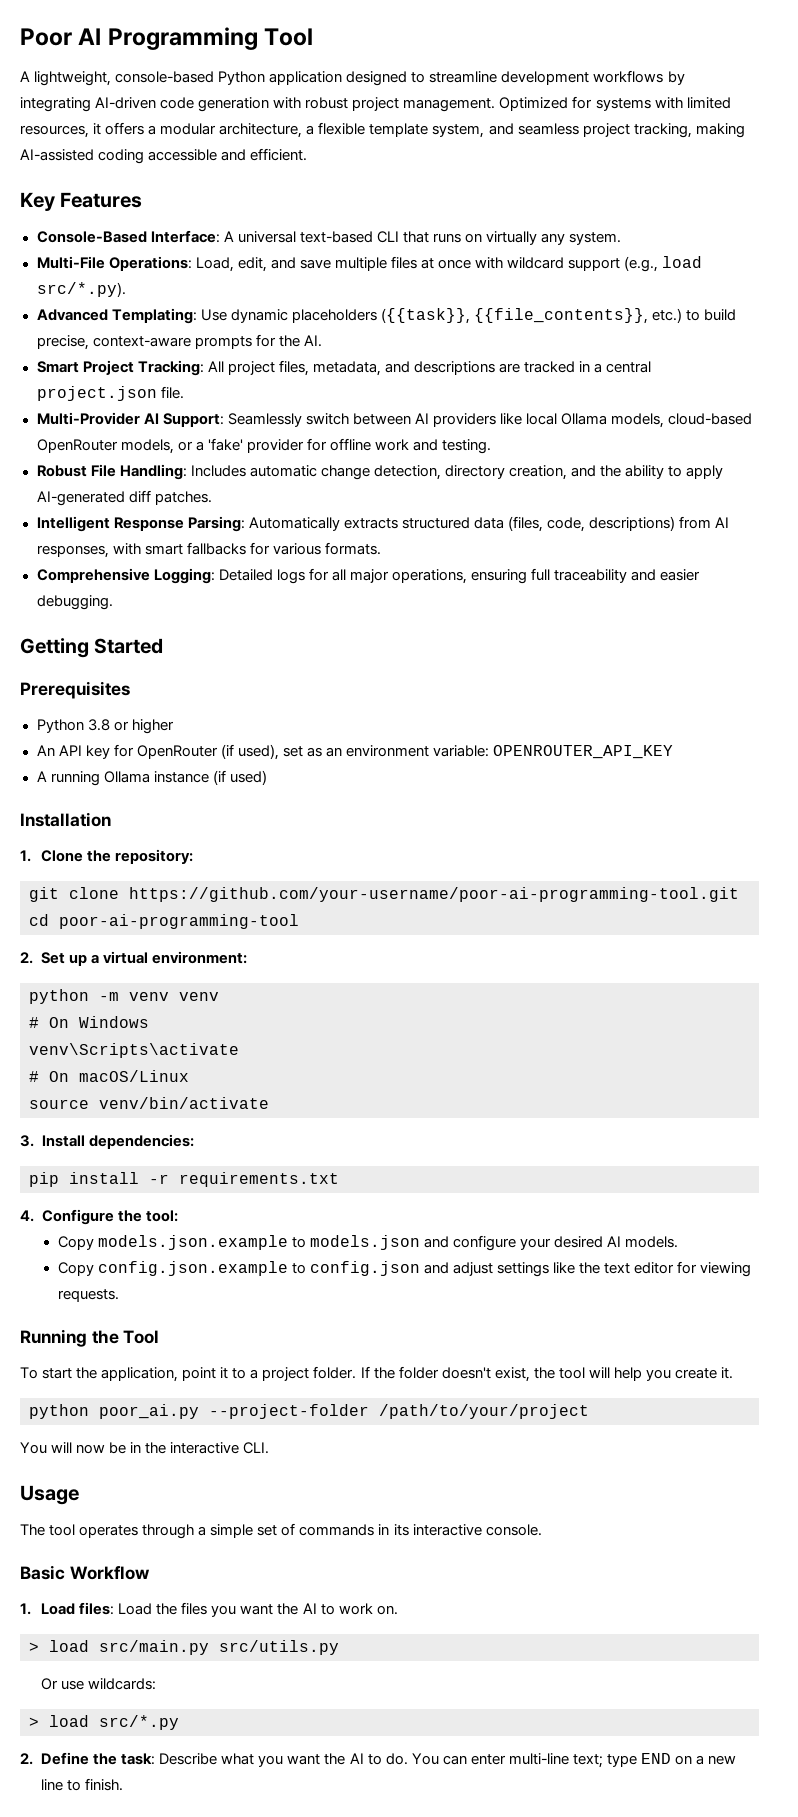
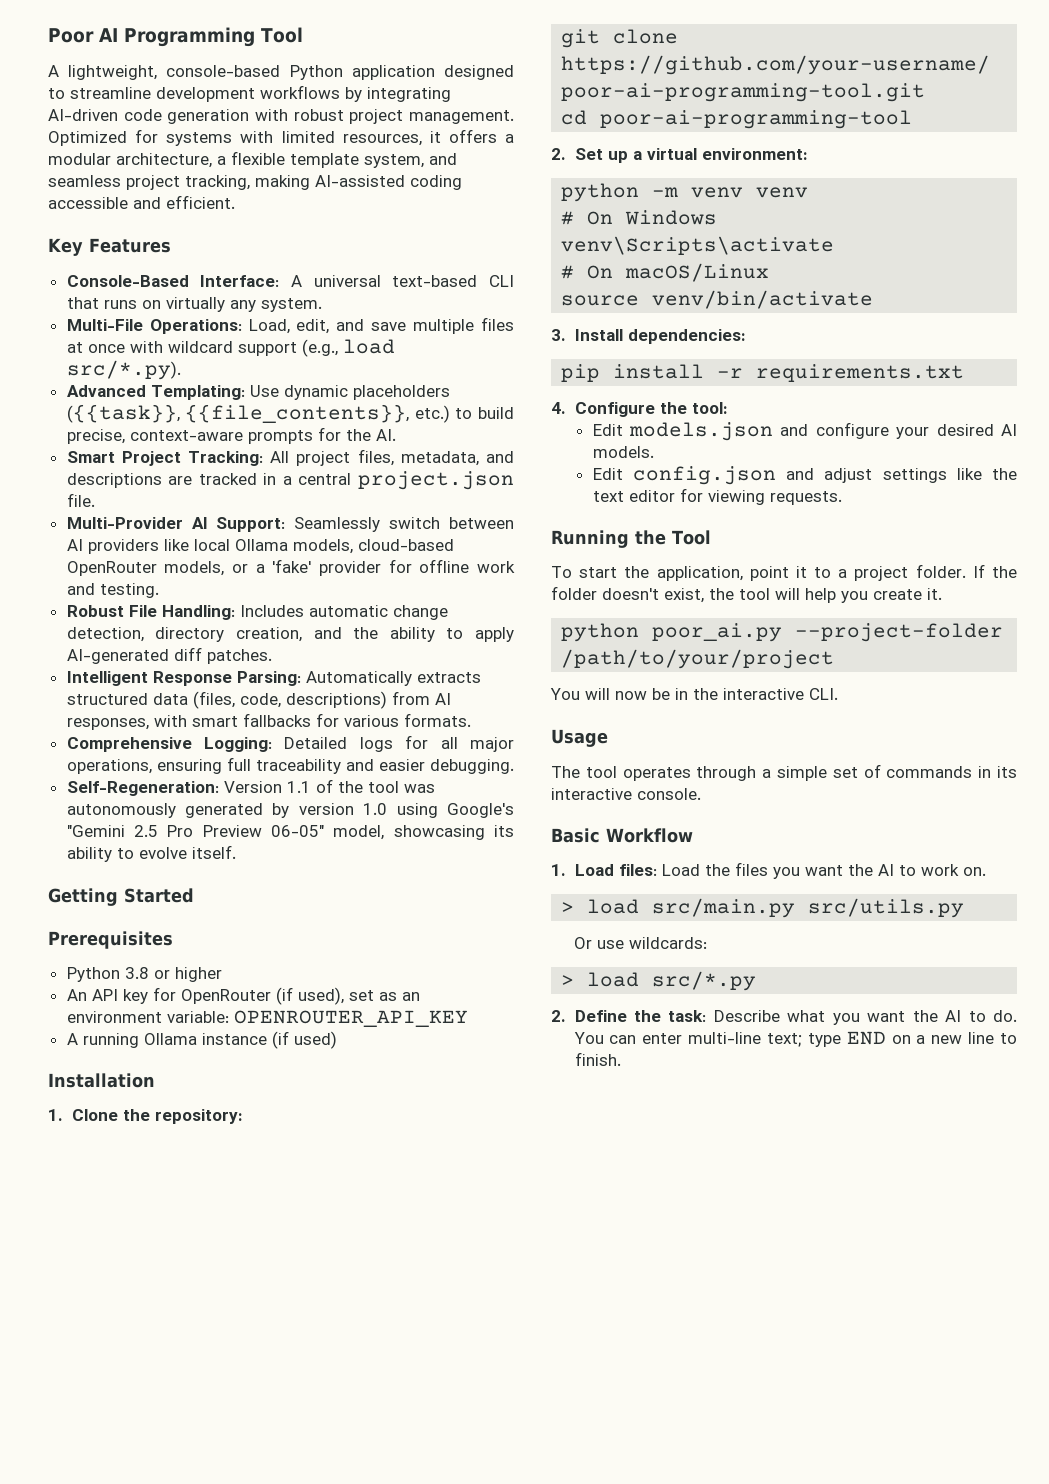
+ Self-Regeneration: Version 1.1 of the tool was autonomously generated by version 1.0 using Google's "Gemini 2.5 Pro Preview 06-05" model, showcasing its ability to evolve itself.
- Copy models.json.example to models.json and configure your desired AI models.
+ Edit models.json and configure your desired AI models.
- Copy config.json.example to config.json and adjust settings like the text editor for viewing requests.
+ Edit config.json and adjust settings like the text editor for viewing requests.

